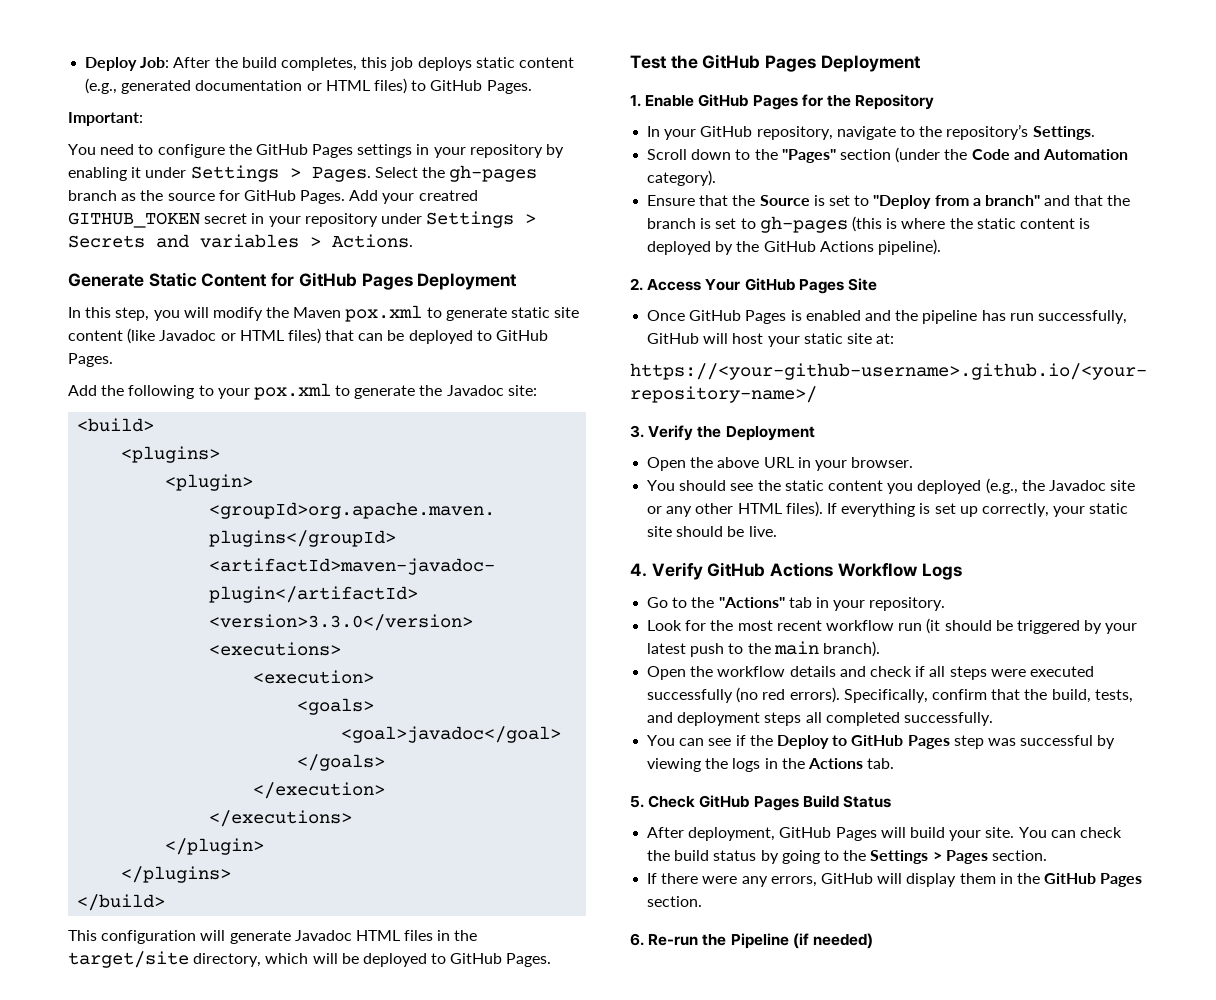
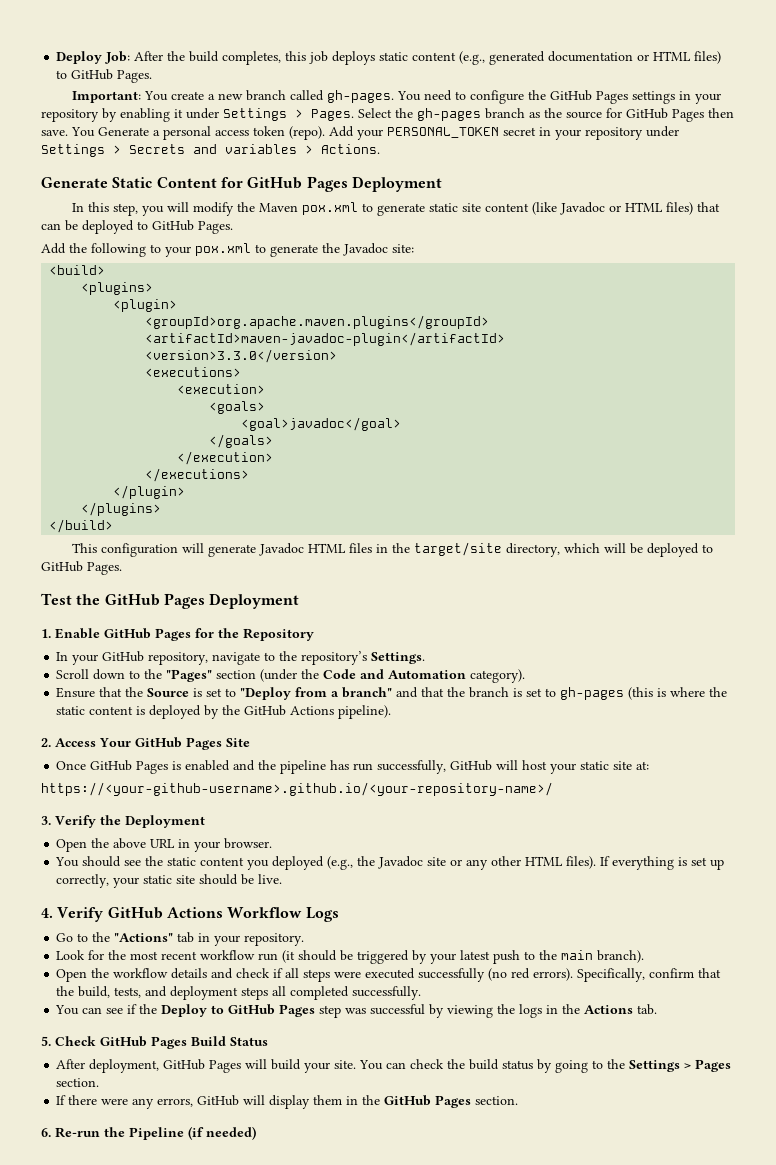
- Important:
- You need to configure the GitHub Pages settings in your repository by enabling it under Settings > Pages.
+ Important: You create a new branch called gh-pages. You need to configure the GitHub Pages settings in your repository by enabling it under Settings > Pages.
- Select the gh-pages branch as the source for GitHub Pages. Add your creatred GITHUB_TOKEN secret in your repository under Settings > Secrets and variables > Actions.
+ Select the gh-pages branch as the source for GitHub Pages then save. You Generate a personal access token (repo). Add your PERSONAL_TOKEN secret in your repository under Settings > Secrets and variables > Actions.

